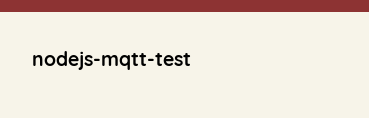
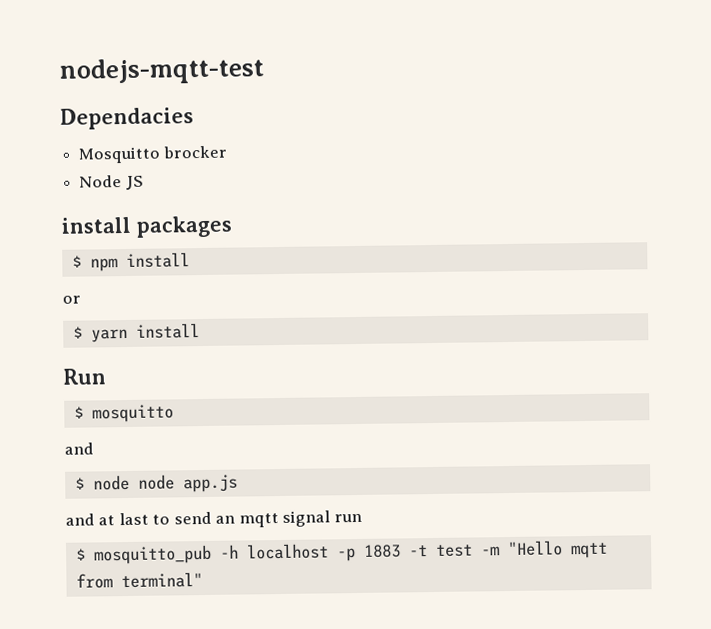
+ Dependacies
+ Mosquitto brocker
+ Node JS
+ install packages
+ $ npm install
+ or
+ $ yarn install
+ Run
+ $ mosquitto
+ and
+ $ node node app.js
+ and at last to send an mqtt signal run
+ $ mosquitto_pub -h localhost -p 1883 -t test -m "Hello mqtt from terminal"

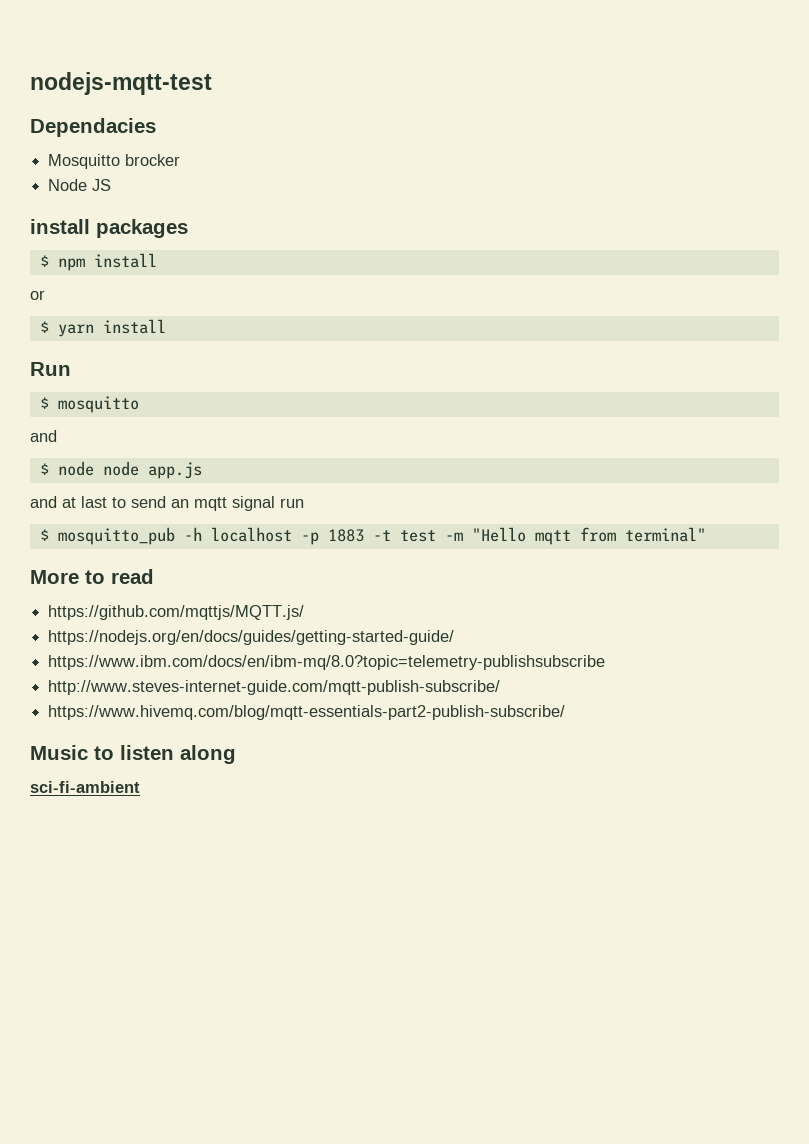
+ More to read
+ https://github.com/mqttjs/MQTT.js/
+ https://nodejs.org/en/docs/guides/getting-started-guide/
+ https://www.ibm.com/docs/en/ibm-mq/8.0?topic=telemetry-publishsubscribe
+ http://www.steves-internet-guide.com/mqtt-publish-subscribe/
+ https://www.hivemq.com/blog/mqtt-essentials-part2-publish-subscribe/
+ Music to listen along
+ sci-fi-ambient

